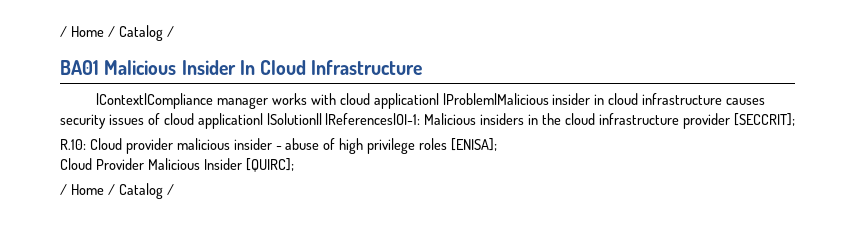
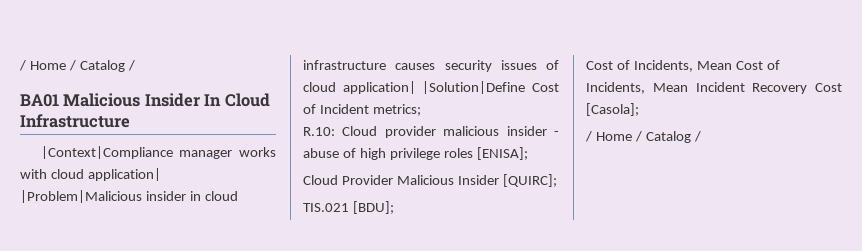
- |Context|Compliance manager works with cloud application| |Problem|Malicious insider in cloud infrastructure causes security issues of cloud application| |Solution|| |References|OI-1: Malicious insiders in the cloud infrastructure provider [SECCRIT];
+ |Context|Compliance manager works with cloud application| |Problem|Malicious insider in cloud infrastructure causes security issues of cloud application| |Solution|Define Cost of Incident metrics;
+ TIS.021 [BDU];
+ Cost of Incidents, Mean Cost of Incidents, Mean Incident Recovery Cost [Casola];

